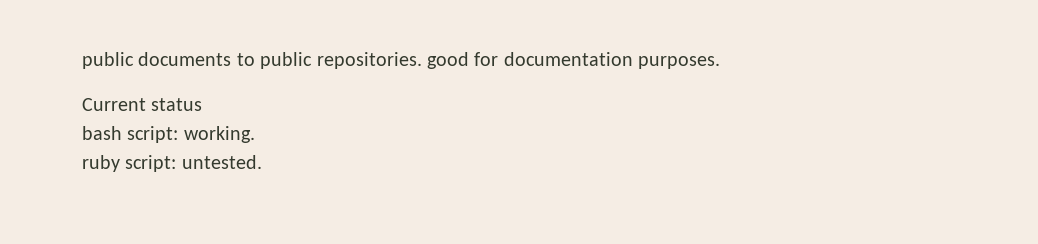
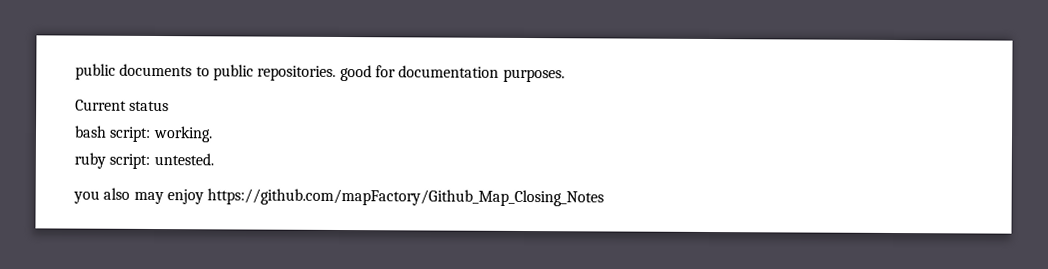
+ you also may enjoy https://github.com/mapFactory/Github_Map_Closing_Notes

